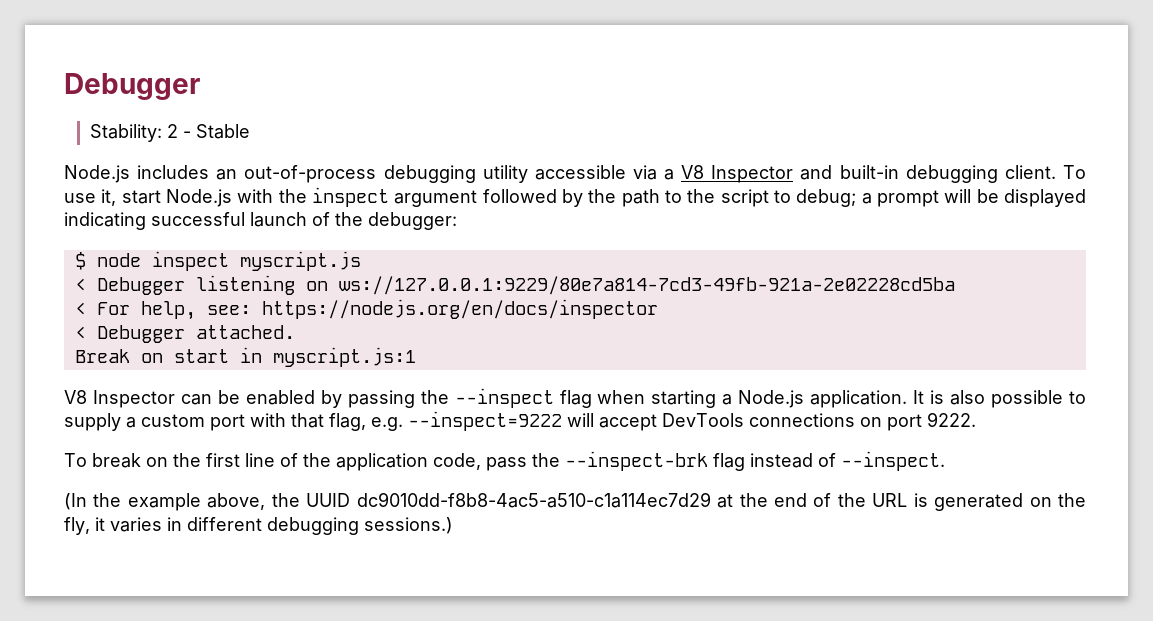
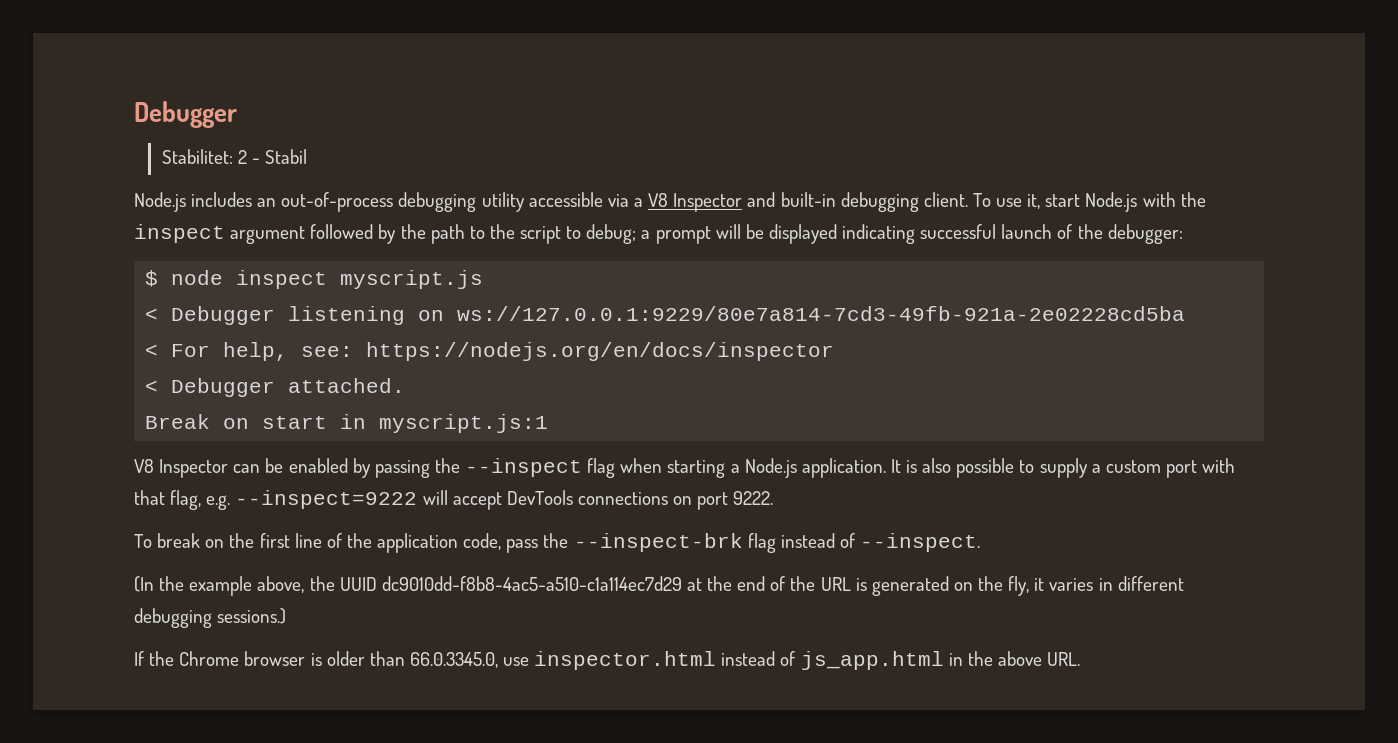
- Stability: 2 - Stable
+ Stabilitet: 2 - Stabil
+ If the Chrome browser is older than 66.0.3345.0, use inspector.html instead of js_app.html in the above URL.

